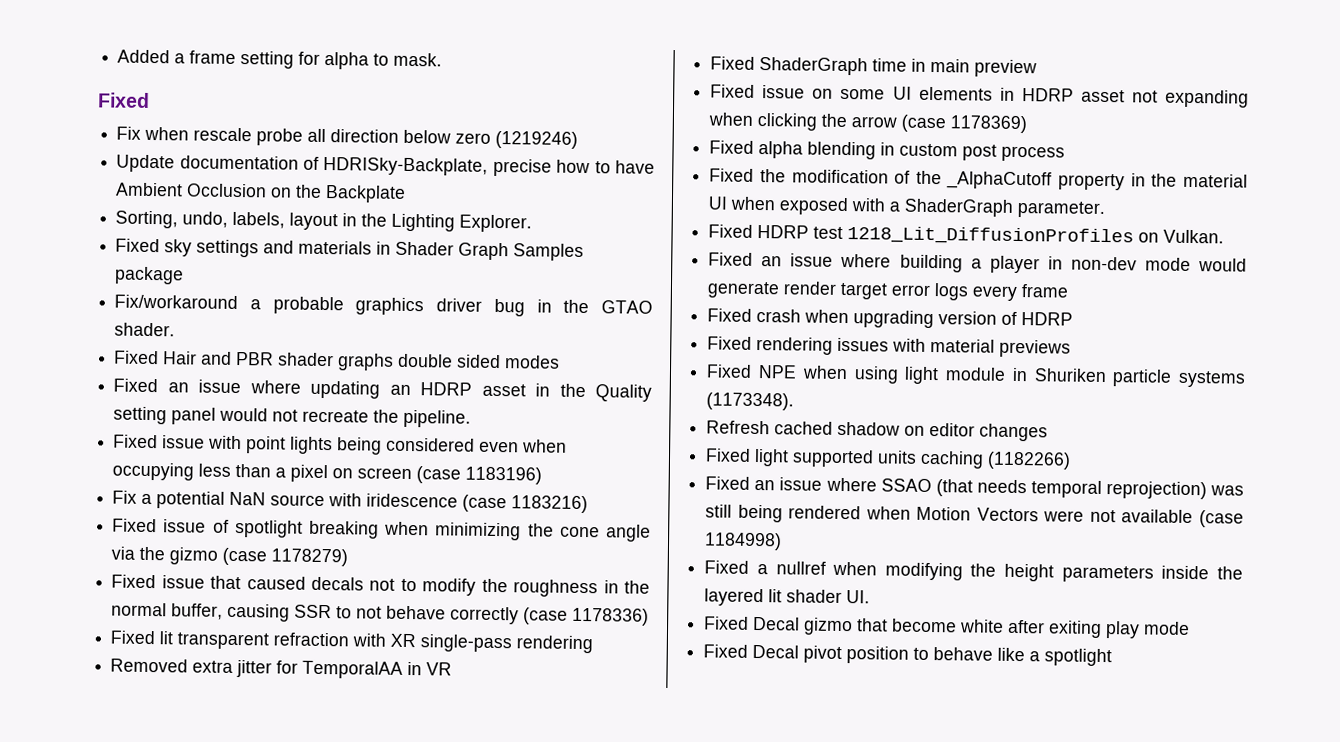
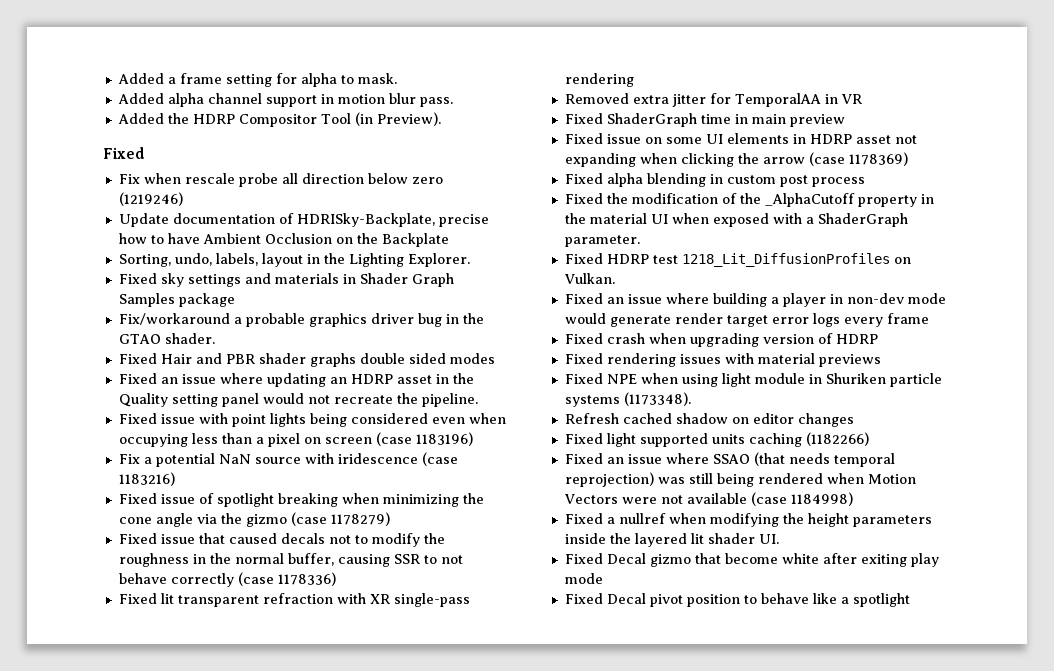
+ Added alpha channel support in motion blur pass.
+ Added the HDRP Compositor Tool (in Preview).

